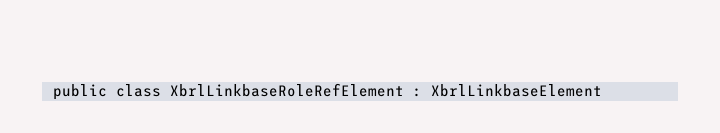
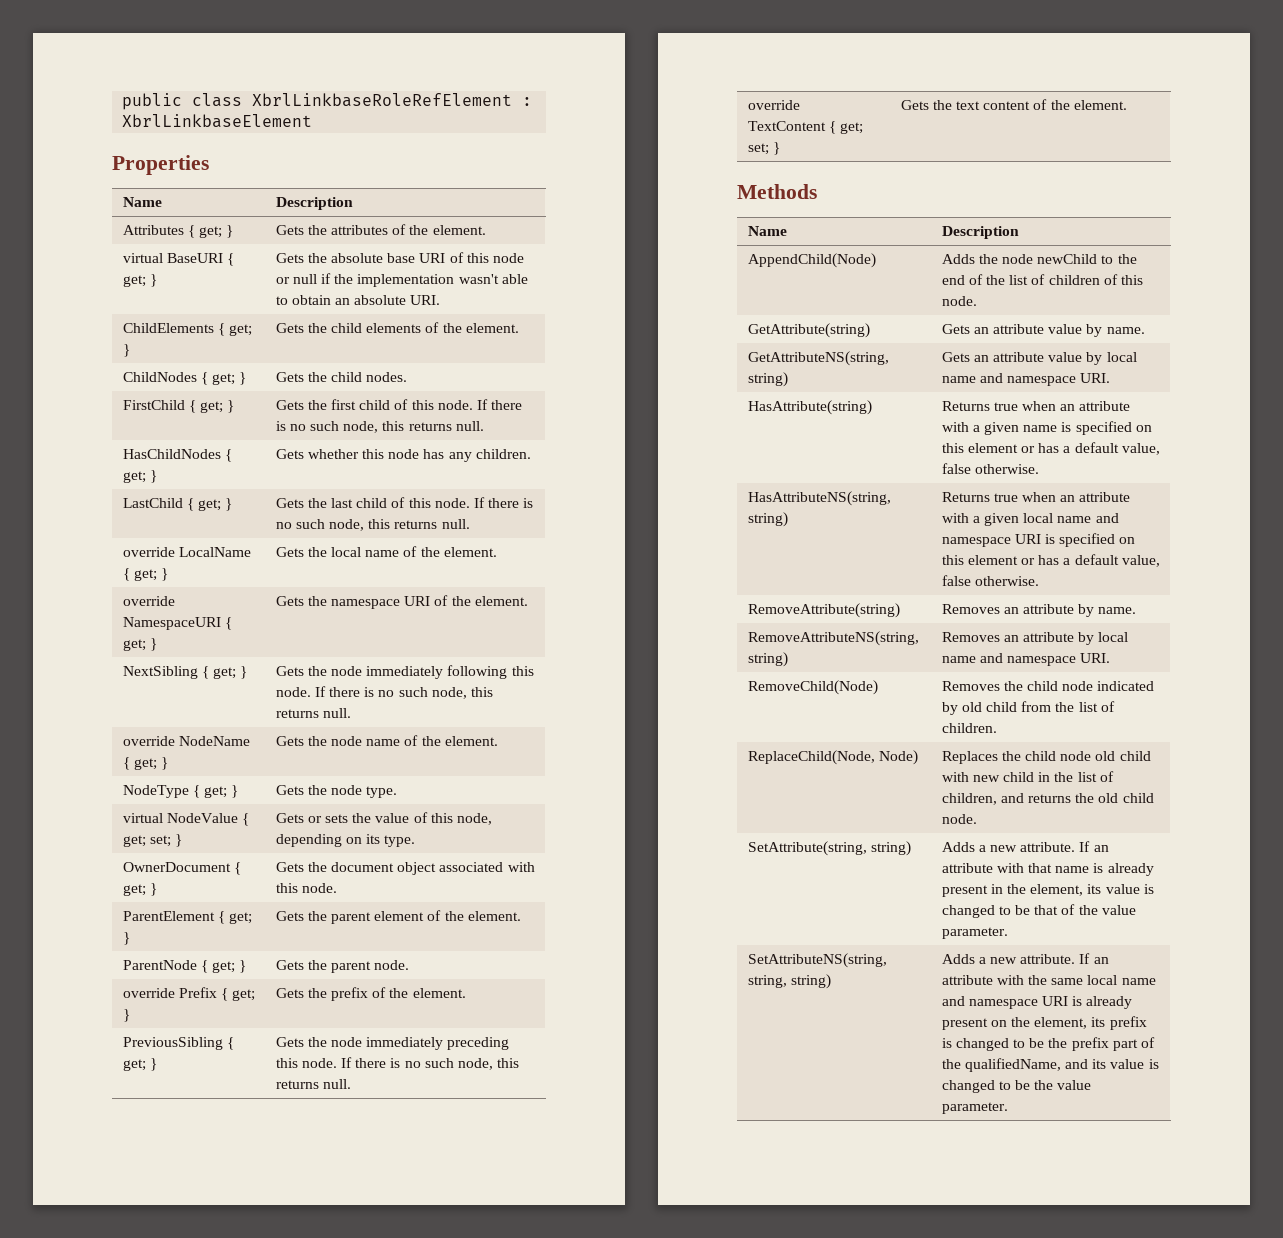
+ Properties
+ Name | Description
+ Attributes { get; } | Gets the attributes of the element.
+ virtual BaseURI { get; } | Gets the absolute base URI of this node or null if the implementation wasn't able to obtain an absolute URI.
+ ChildElements { get; } | Gets the child elements of the element.
+ ChildNodes { get; } | Gets the child nodes.
+ FirstChild { get; } | Gets the first child of this node. If there is no such node, this returns null.
+ HasChildNodes { get; } | Gets whether this node has any children.
+ LastChild { get; } | Gets the last child of this node. If there is no such node, this returns null.
+ override LocalName { get; } | Gets the local name of the element.
+ override NamespaceURI { get; } | Gets the namespace URI of the element.
+ NextSibling { get; } | Gets the node immediately following this node. If there is no such node, this returns null.
+ override NodeName { get; } | Gets the node name of the element.
+ NodeType { get; } | Gets the node type.
+ virtual NodeValue { get; set; } | Gets or sets the value of this node, depending on its type.
+ OwnerDocument { get; } | Gets the document object associated with this node.
+ ParentElement { get; } | Gets the parent element of the element.
+ ParentNode { get; } | Gets the parent node.
+ override Prefix { get; } | Gets the prefix of the element.
+ PreviousSibling { get; } | Gets the node immediately preceding this node. If there is no such node, this returns null.
+ override TextContent { get; set; } | Gets the text content of the element.
+ Methods
+ Name | Description
+ AppendChild(Node) | Adds the node newChild to the end of the list of children of this node.
+ GetAttribute(string) | Gets an attribute value by name.
+ GetAttributeNS(string, string) | Gets an attribute value by local name and namespace URI.
+ HasAttribute(string) | Returns true when an attribute with a given name is specified on this element or has a default value, false otherwise.
+ HasAttributeNS(string, string) | Returns true when an attribute with a given local name and namespace URI is specified on this element or has a default value, false otherwise.
+ RemoveAttribute(string) | Removes an attribute by name.
+ RemoveAttributeNS(string, string) | Removes an attribute by local name and namespace URI.
+ RemoveChild(Node) | Removes the child node indicated by old child from the list of children.
+ ReplaceChild(Node, Node) | Replaces the child node old child with new child in the list of children, and returns the old child node.
+ SetAttribute(string, string) | Adds a new attribute. If an attribute with that name is already present in the element, its value is changed to be that of the value parameter.
+ SetAttributeNS(string, string, string) | Adds a new attribute. If an attribute with the same local name and namespace URI is already present on the element, its prefix is changed to be the prefix part of the qualifiedName, and its value is changed to be the value parameter.

